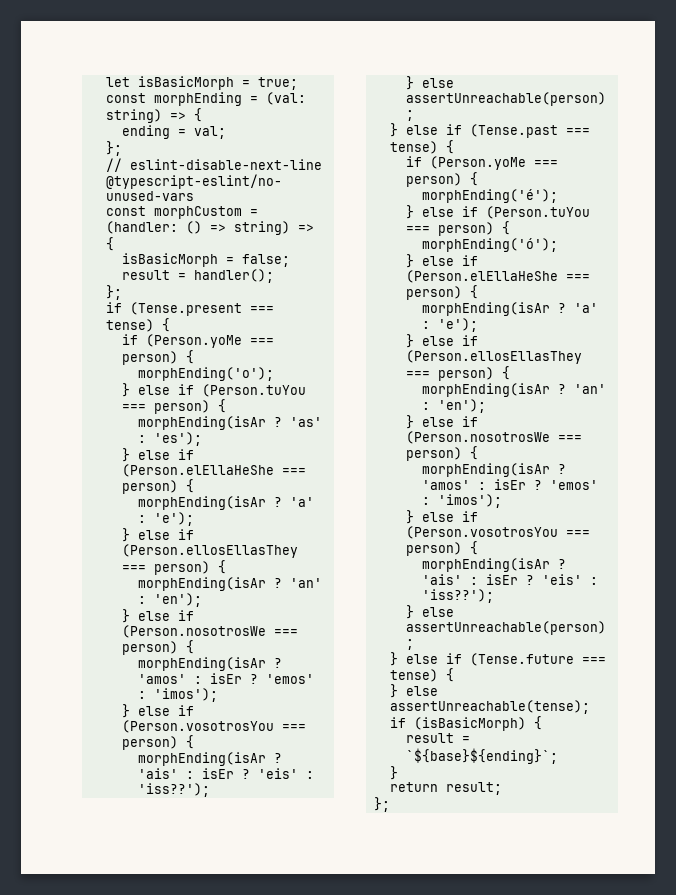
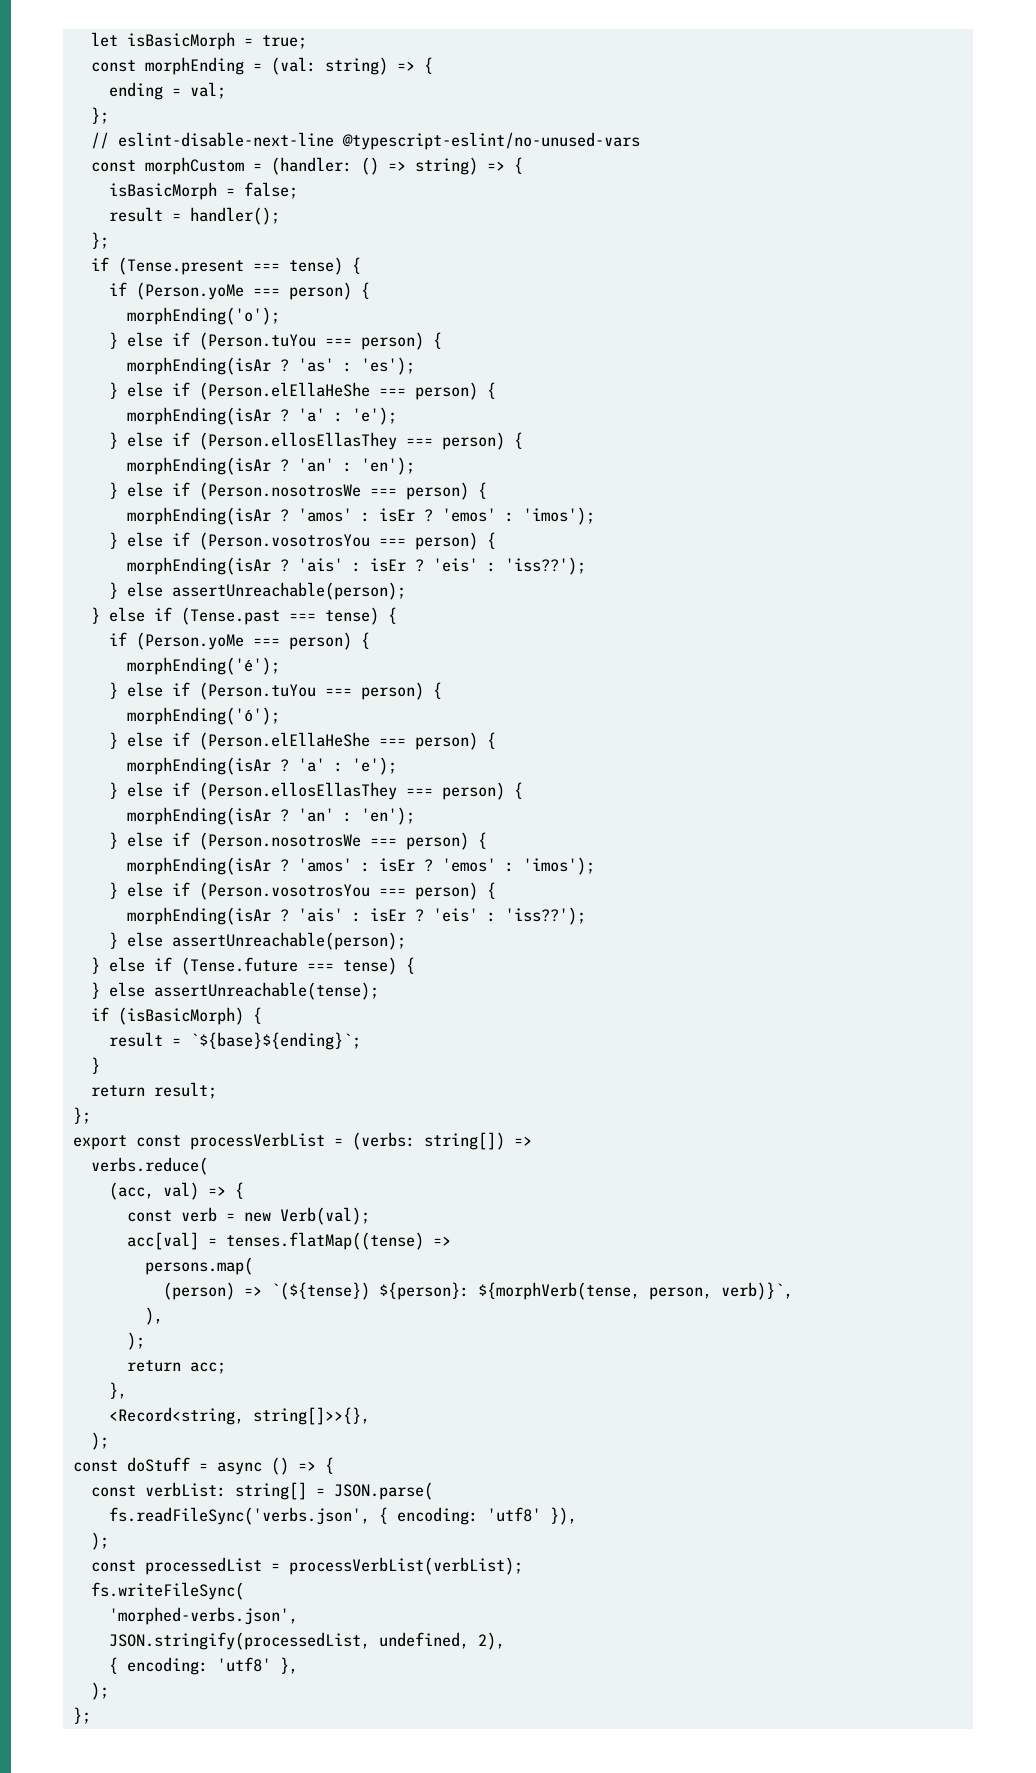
+ export const processVerbList = (verbs: string[]) =>
+ verbs.reduce(
+ (acc, val) => {
+ const verb = new Verb(val);
+ acc[val] = tenses.flatMap((tense) =>
+ persons.map(
+ (person) => `(${tense}) ${person}: ${morphVerb(tense, person, verb)}`,
+ ),
+ );
+ return acc;
+ },
+ <Record<string, string[]>>{},
+ );
+ const doStuff = async () => {
+ const verbList: string[] = JSON.parse(
+ fs.readFileSync('verbs.json', { encoding: 'utf8' }),
+ );
+ const processedList = processVerbList(verbList);
+ fs.writeFileSync(
+ 'morphed-verbs.json',
+ JSON.stringify(processedList, undefined, 2),
+ { encoding: 'utf8' },
+ );
+ };

